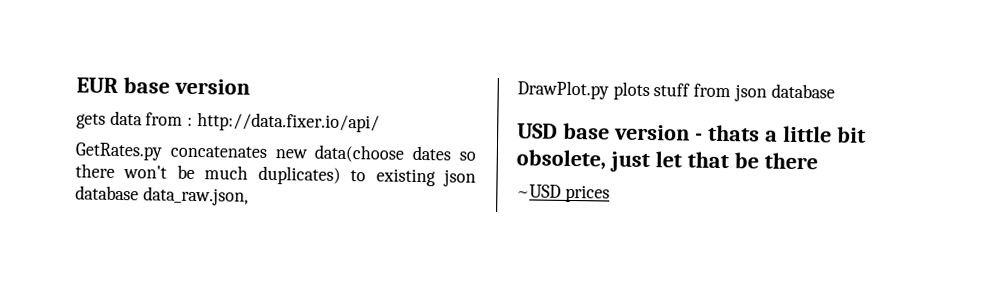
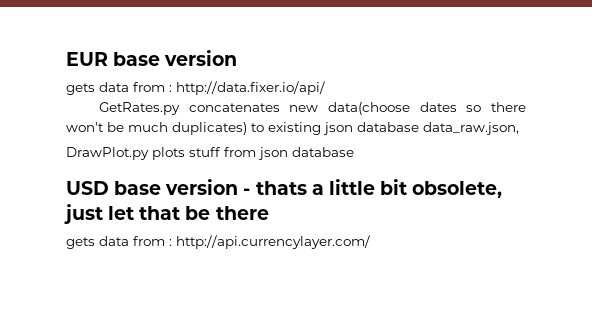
- ~USD prices
+ gets data from : http://api.currencylayer.com/

